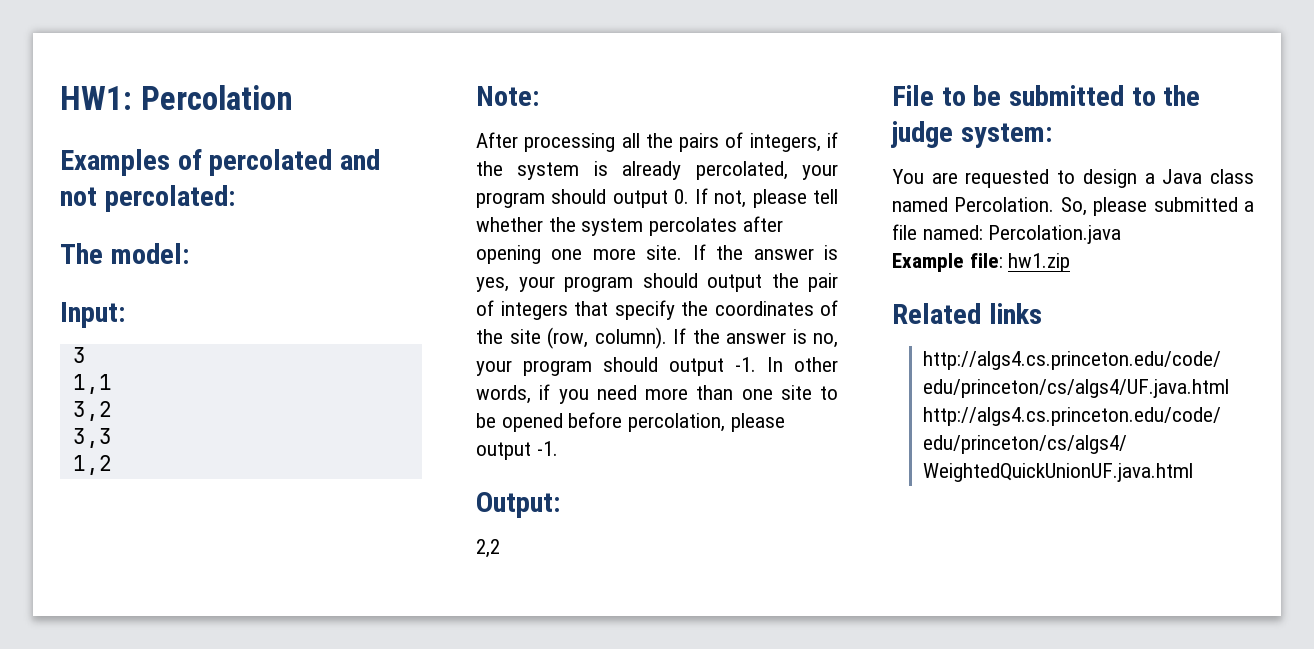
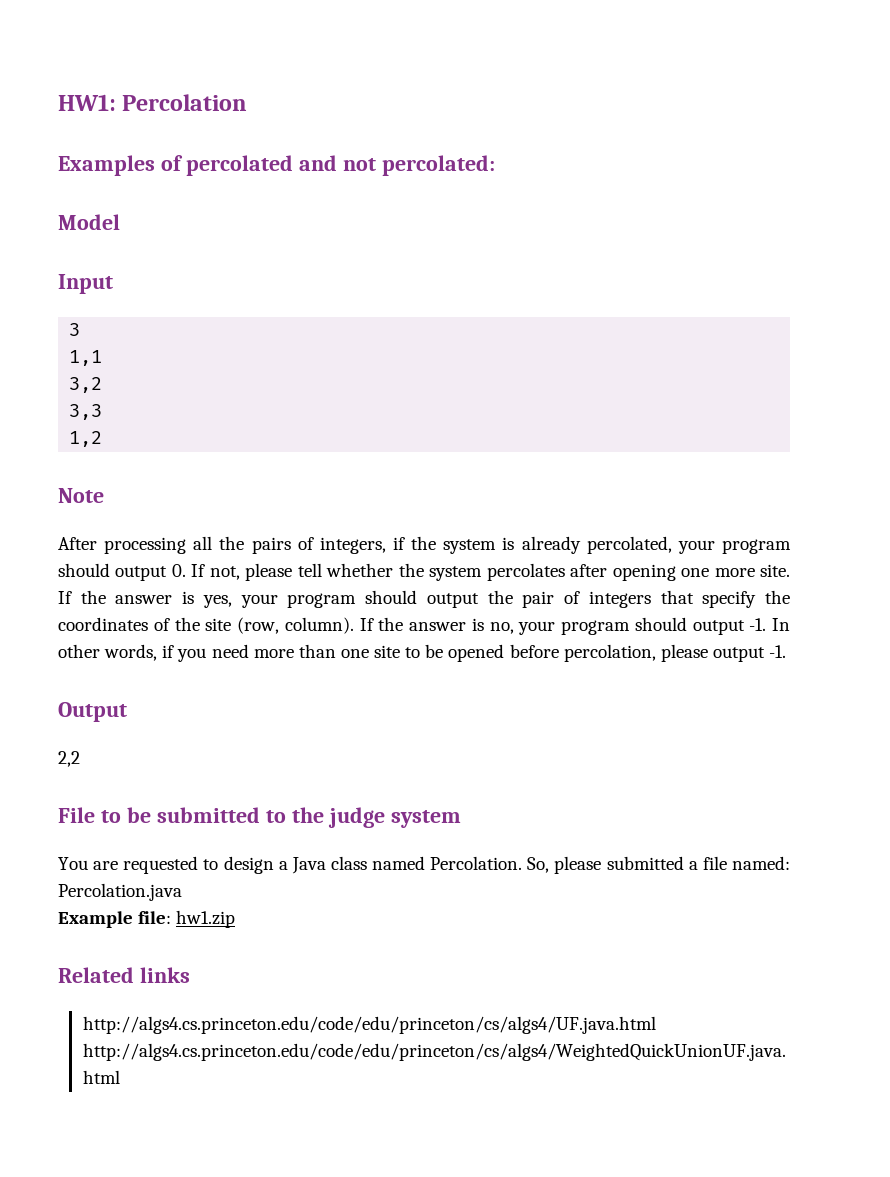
- The model:
- Input:
+ Model
+ Input
- Note:
+ Note
- Output:
+ Output
- File to be submitted to the judge system:
+ File to be submitted to the judge system

